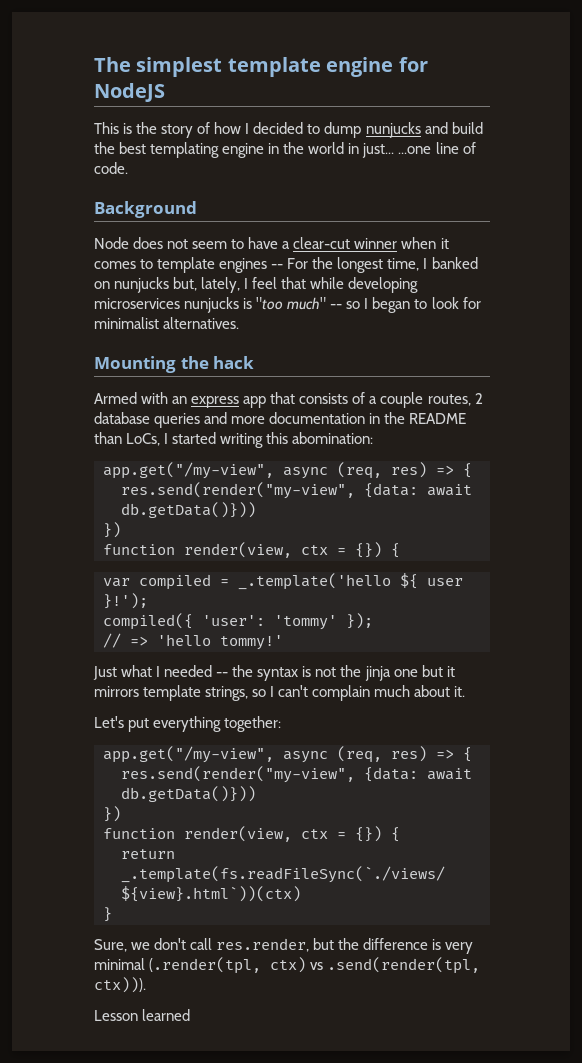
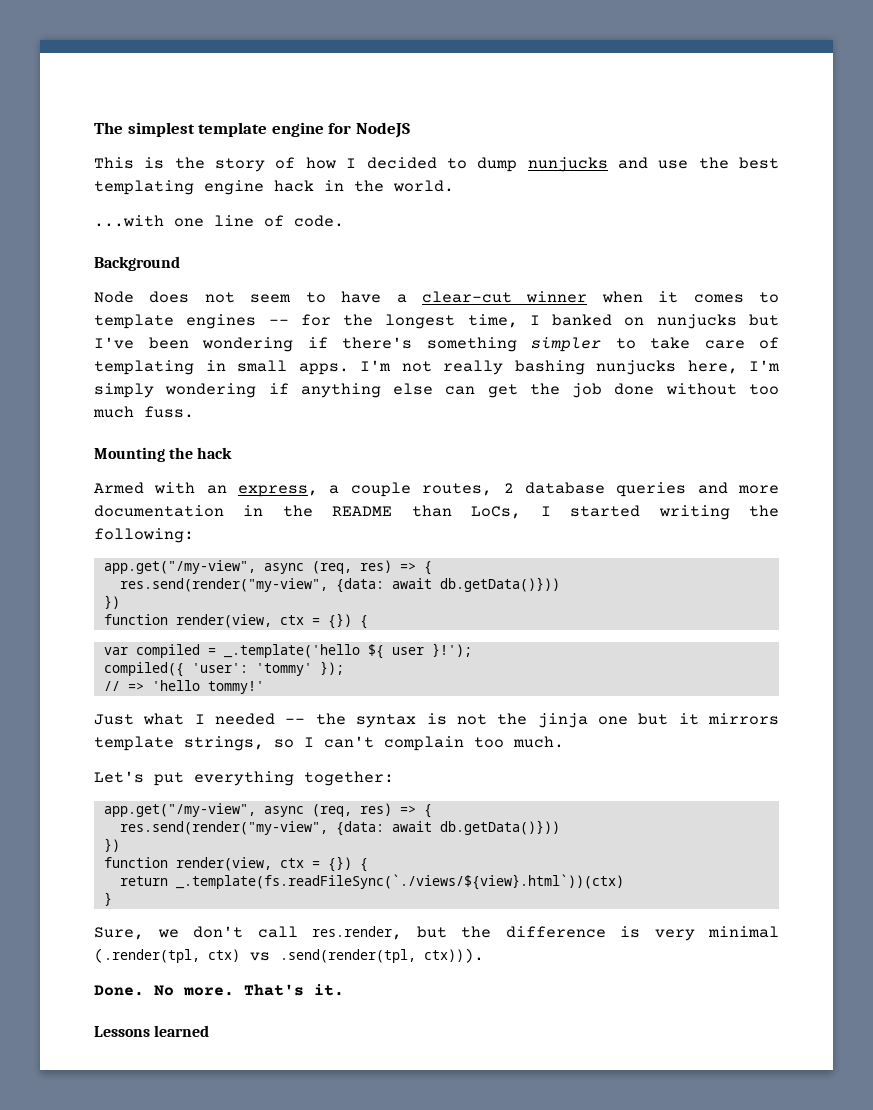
- This is the story of how I decided to dump nunjucks and build the best templating engine in the world in just... ...one line of code.
+ This is the story of how I decided to dump nunjucks and use the best templating engine hack in the world.
+ ...with one line of code.
- Node does not seem to have a clear-cut winner when it comes to template engines -- For the longest time, I banked on nunjucks but, lately, I feel that while developing microservices nunjucks is "too much" -- so I began to look for minimalist alternatives.
+ Node does not seem to have a clear-cut winner when it comes to template engines -- for the longest time, I banked on nunjucks but I've been wondering if there's something simpler to take care of templating in small apps. I'm not really bashing nunjucks here, I'm simply wondering if anything else can get the job done without too much fuss.
- Armed with an express app that consists of a couple routes, 2 database queries and more documentation in the README than LoCs, I started writing this abomination:
+ Armed with an express, a couple routes, 2 database queries and more documentation in the README than LoCs, I started writing the following:
- Just what I needed -- the syntax is not the jinja one but it mirrors template strings, so I can't complain much about it.
+ Just what I needed -- the syntax is not the jinja one but it mirrors template strings, so I can't complain too much.
- Lesson learned
+ Done. No more. That's it.
+ Lessons learned

